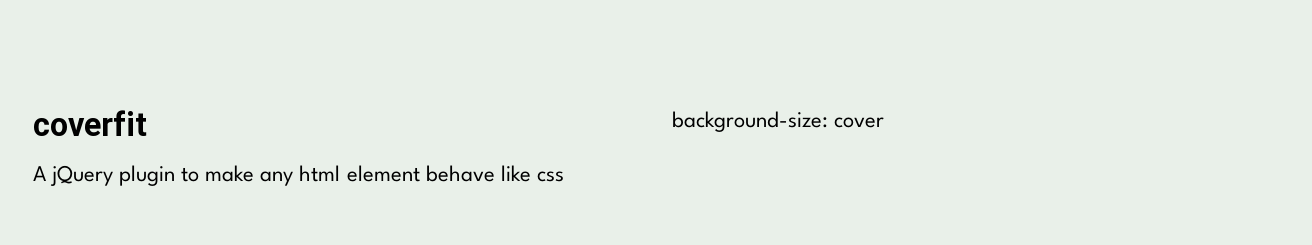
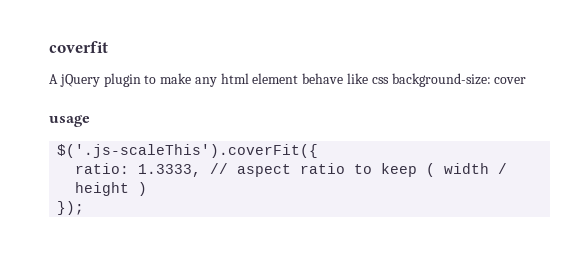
+ usage
+ $('.js-scaleThis').coverFit({
+ ratio: 1.3333, // aspect ratio to keep ( width / height )
+ });

